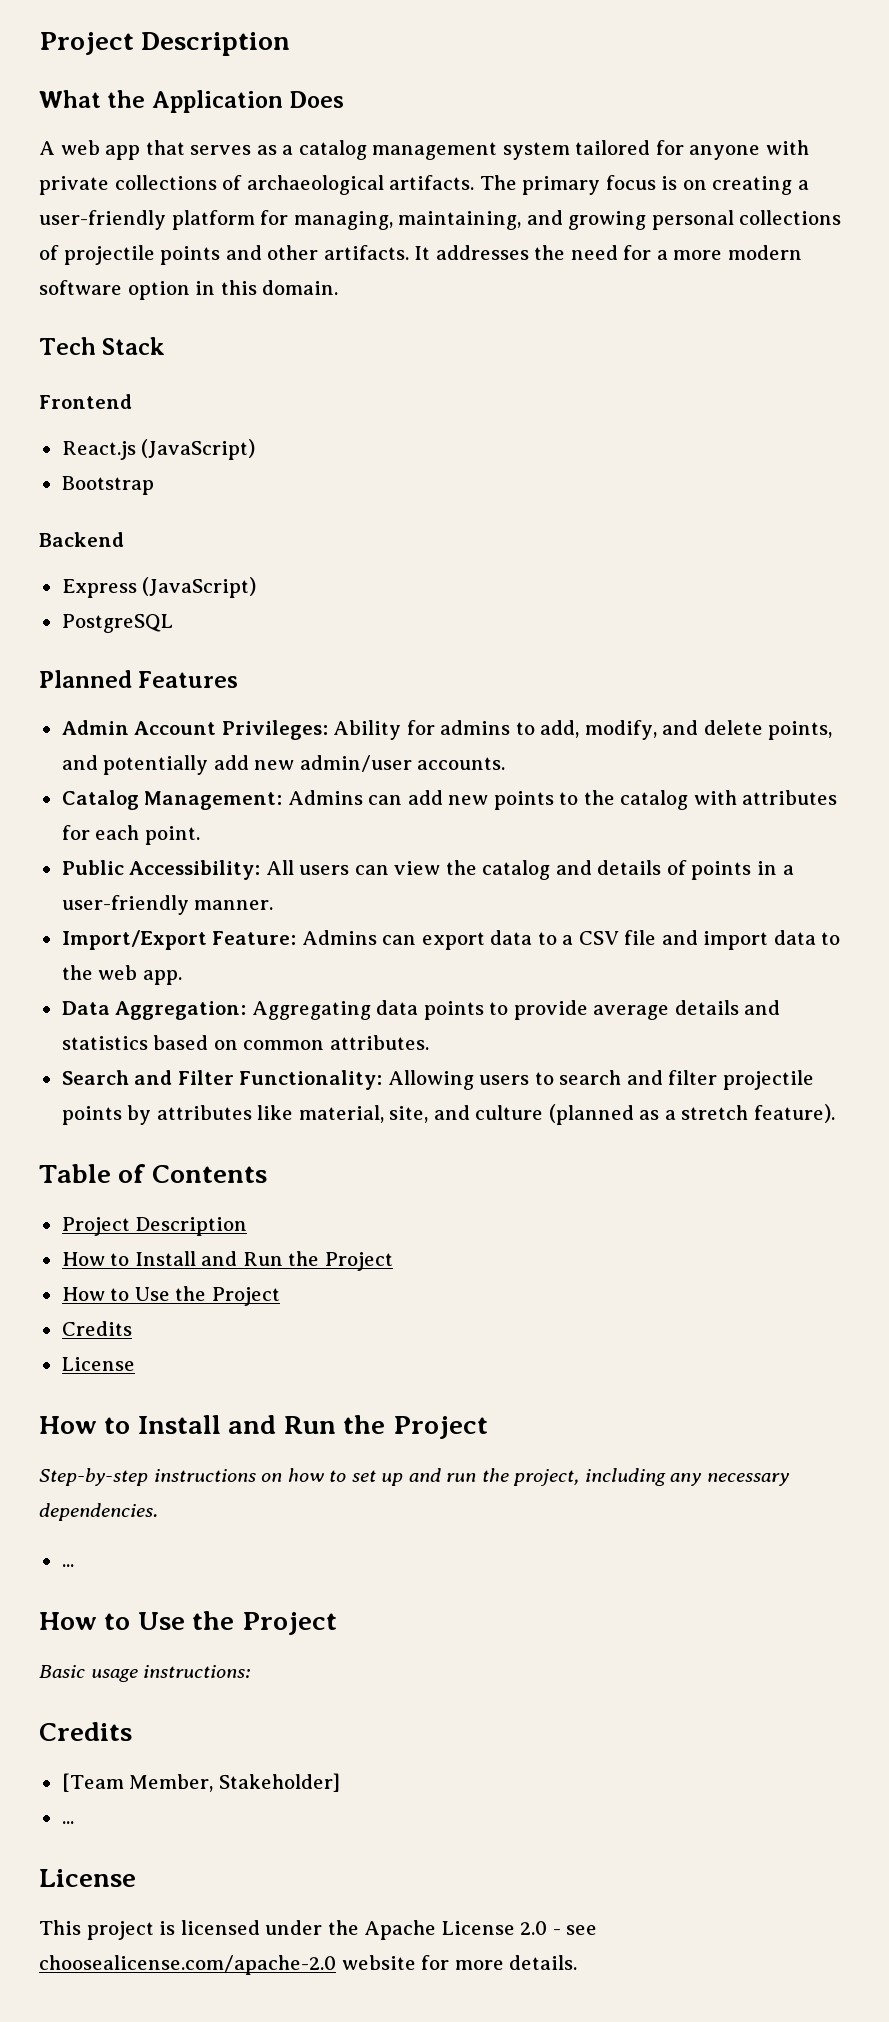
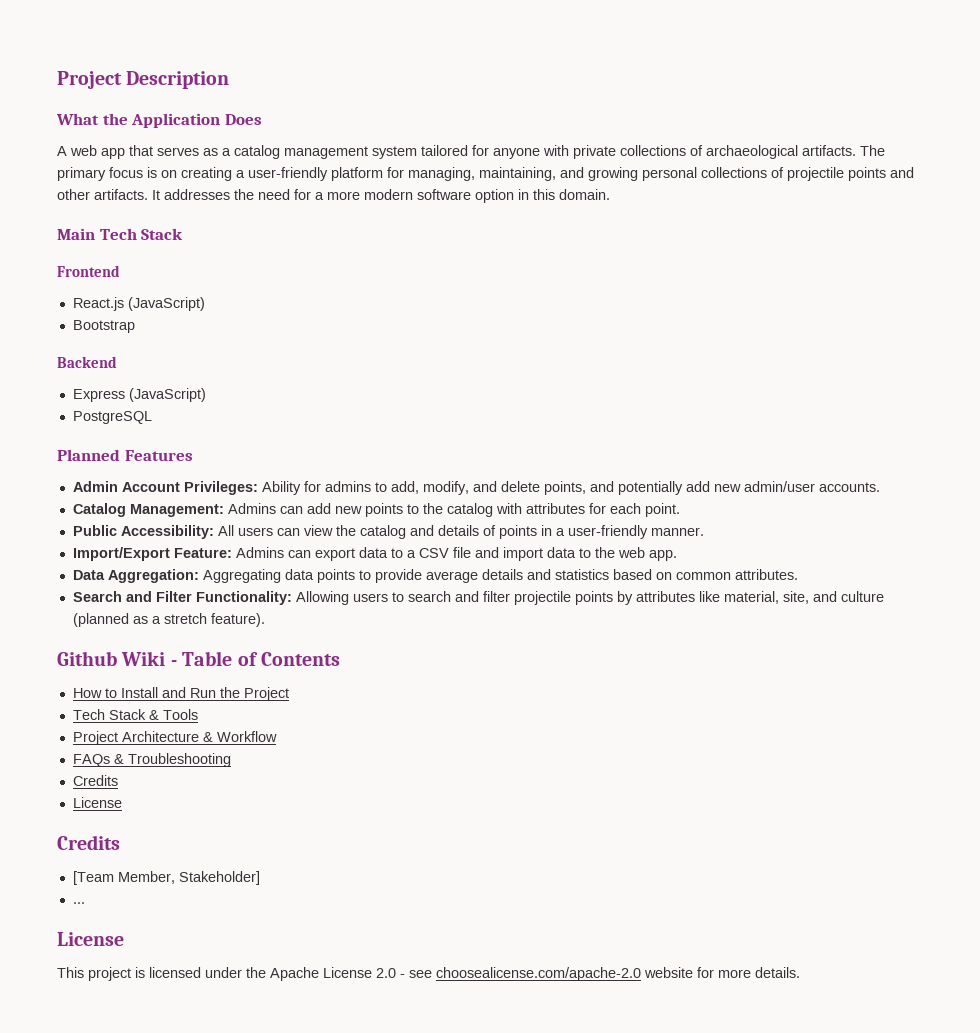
- Tech Stack
+ Main Tech Stack
- Table of Contents
- Project Description
+ Github Wiki - Table of Contents
  How to Install and Run the Project
- How to Use the Project
+ Tech Stack & Tools
+ Project Architecture & Workflow
+ FAQs & Troubleshooting
  Credits
  License
- How to Install and Run the Project
- Step-by-step instructions on how to set up and run the project, including any necessary dependencies.
- ...
- How to Use the Project
- Basic usage instructions:

